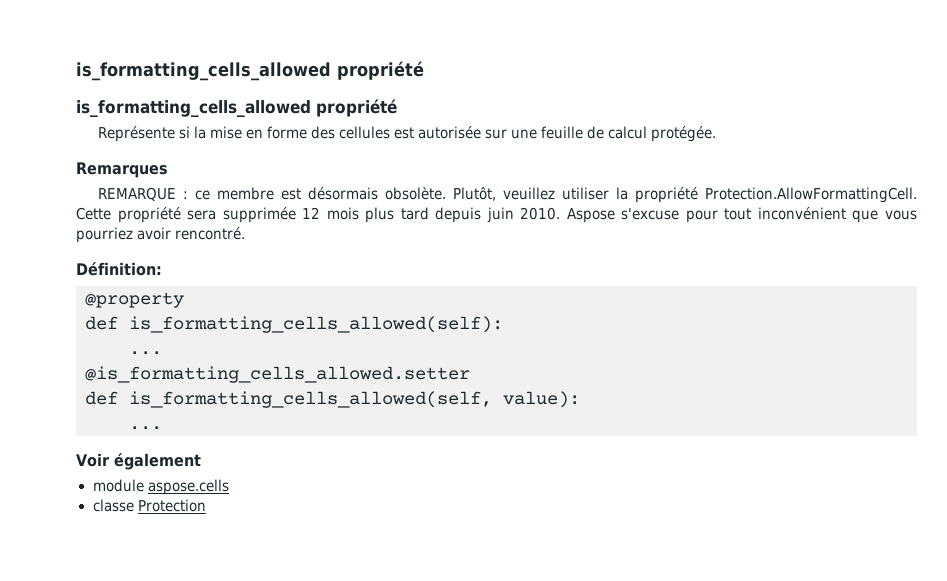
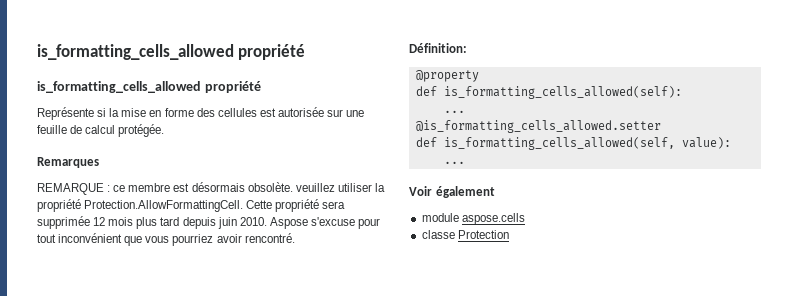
- REMARQUE : ce membre est désormais obsolète. Plutôt, veuillez utiliser la propriété Protection.AllowFormattingCell. Cette propriété sera supprimée 12 mois plus tard depuis juin 2010.
+ REMARQUE : ce membre est désormais obsolète. veuillez utiliser la propriété Protection.AllowFormattingCell. Cette propriété sera supprimée 12 mois plus tard depuis juin 2010.

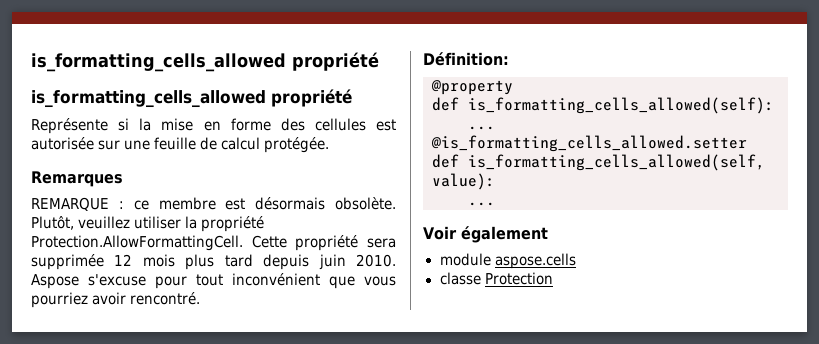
- REMARQUE : ce membre est désormais obsolète. veuillez utiliser la propriété Protection.AllowFormattingCell. Cette propriété sera supprimée 12 mois plus tard depuis juin 2010.
+ REMARQUE : ce membre est désormais obsolète. Plutôt, veuillez utiliser la propriété Protection.AllowFormattingCell. Cette propriété sera supprimée 12 mois plus tard depuis juin 2010.

